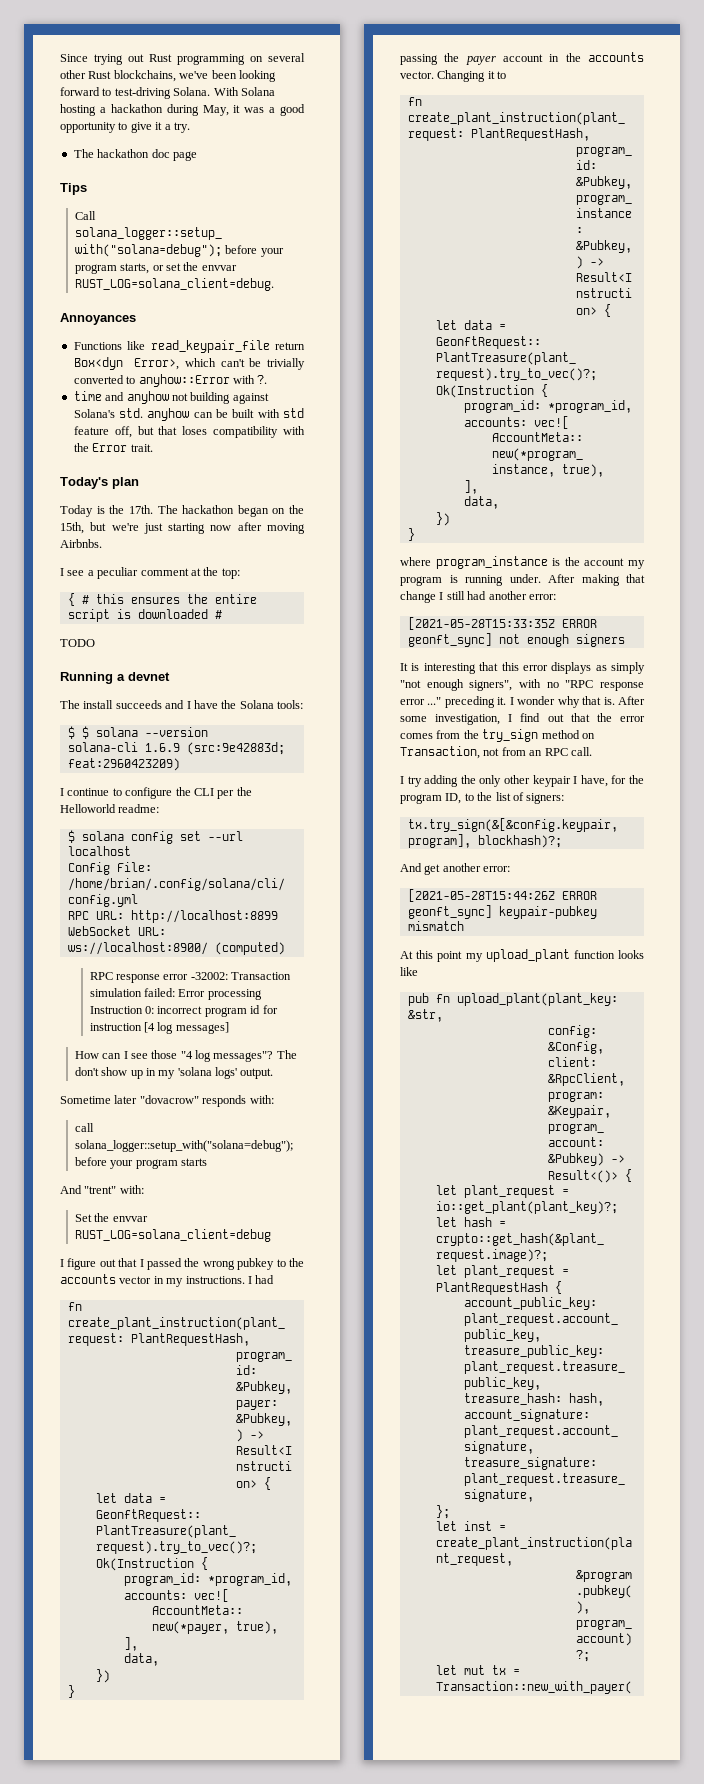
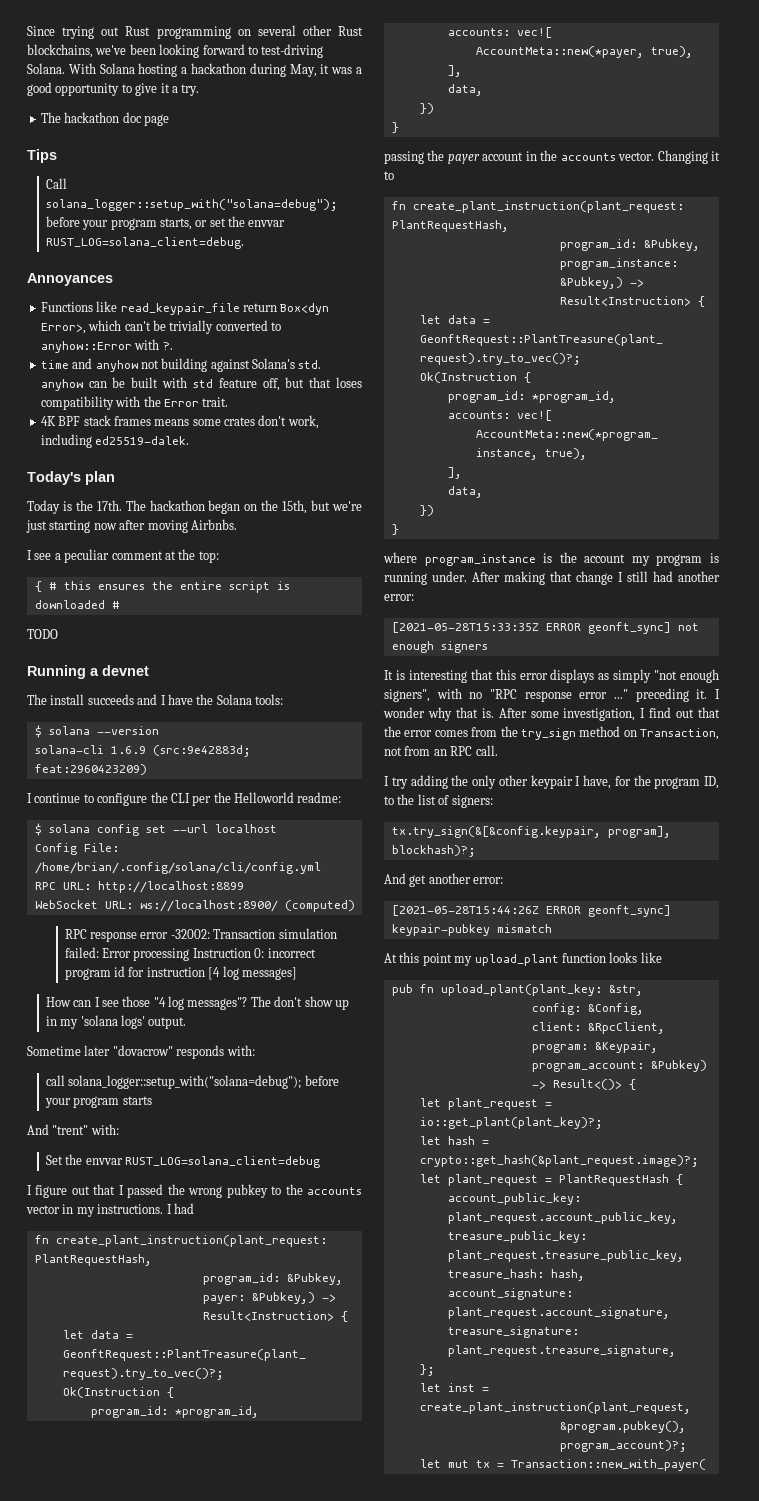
+ 4K BPF stack frames means some crates don't work, including ed25519-dalek.
- $ $ solana --version
+ $ solana --version

